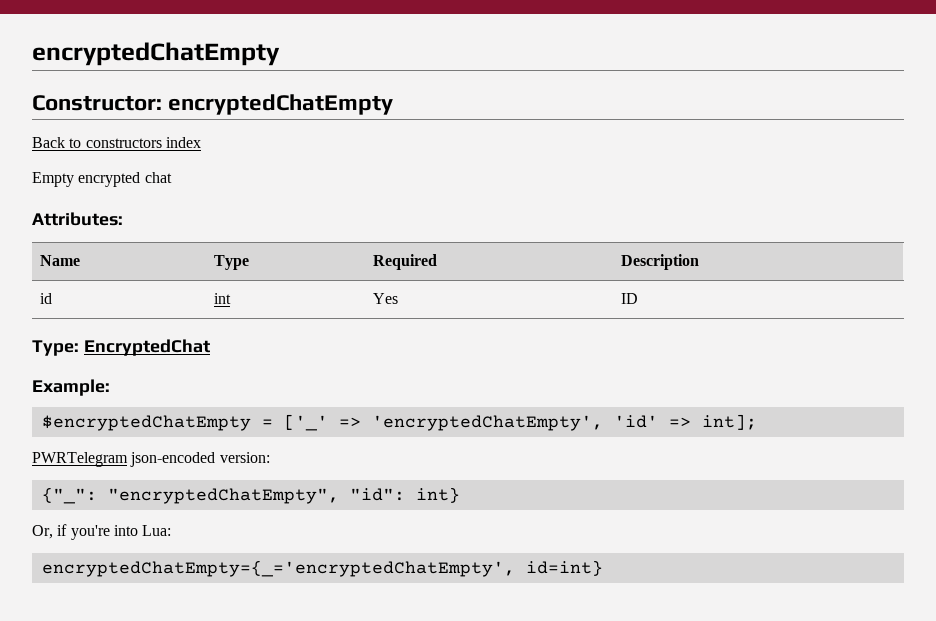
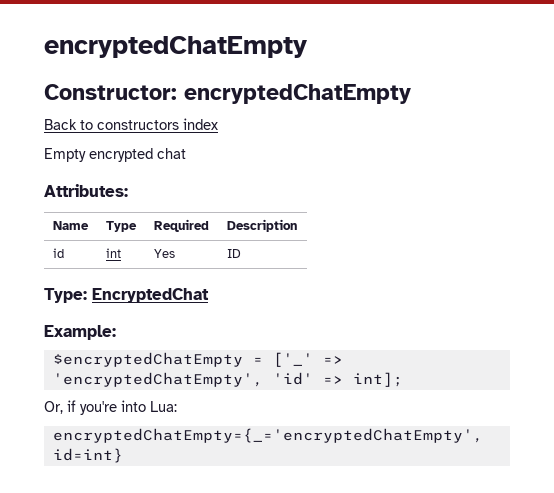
- PWRTelegram json-encoded version:
- {"_": "encryptedChatEmpty", "id": int}

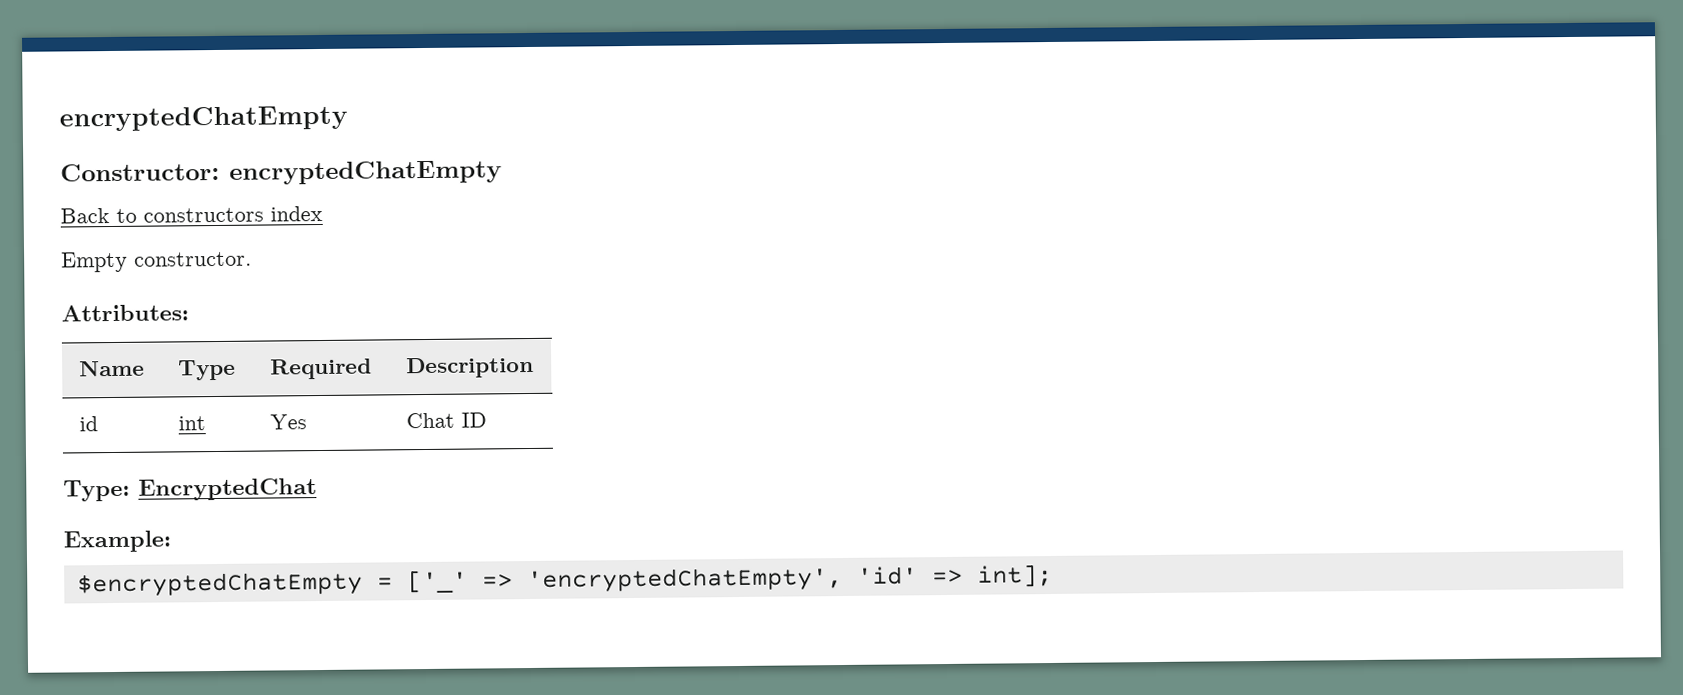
- Empty encrypted chat
+ Empty constructor.
- id | int | Yes | ID
+ id | int | Yes | Chat ID
- Or, if you're into Lua:
- encryptedChatEmpty={_='encryptedChatEmpty', id=int}

